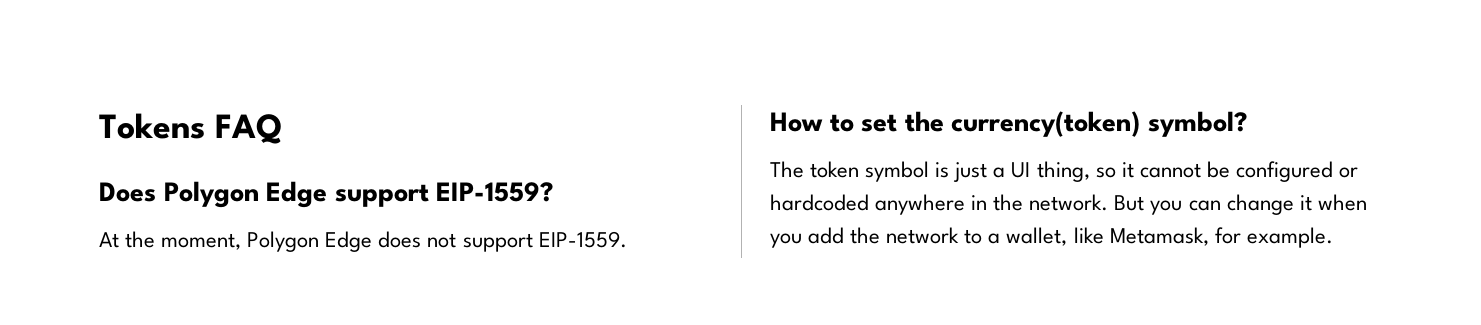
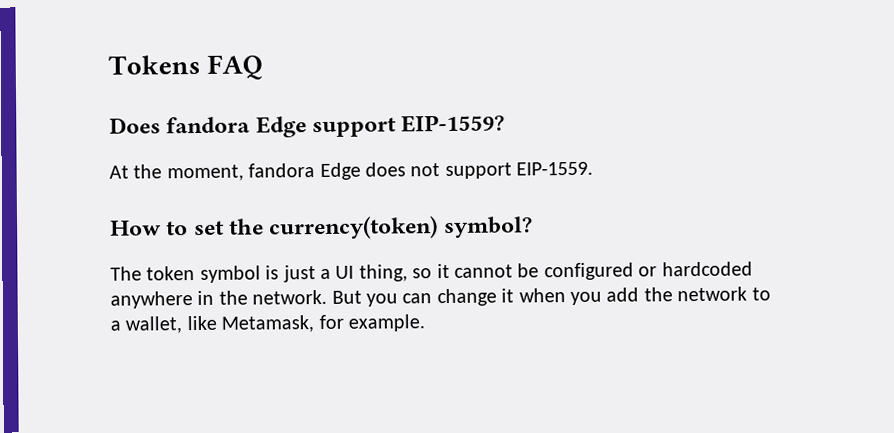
- Does Polygon Edge support EIP-1559?
+ Does fandora Edge support EIP-1559?
- At the moment, Polygon Edge does not support EIP-1559.
+ At the moment, fandora Edge does not support EIP-1559.

